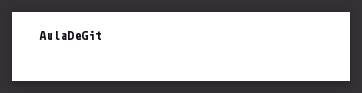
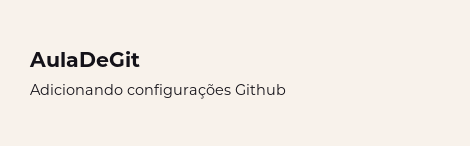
+ Adicionando configurações Github

